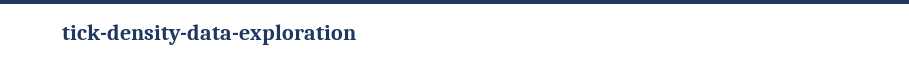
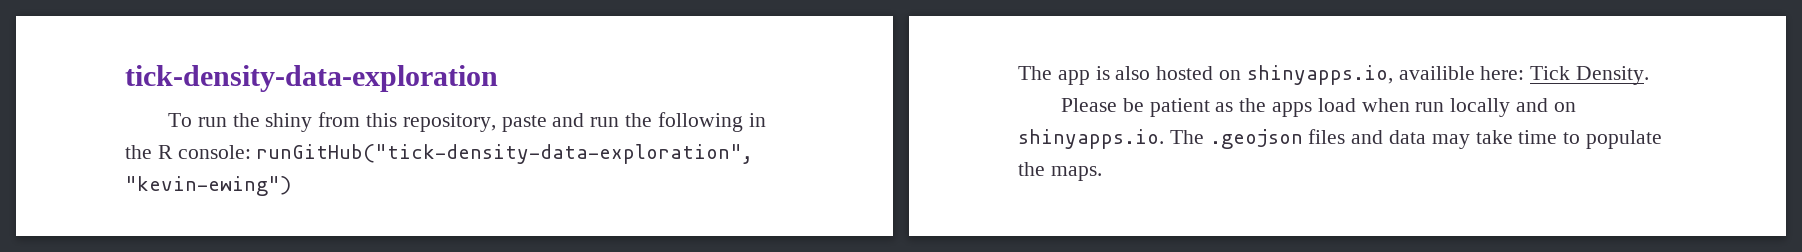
+ To run the shiny from this repository, paste and run the following in the R console: runGitHub("tick-density-data-exploration", "kevin-ewing")
+ The app is also hosted on shinyapps.io, availible here: Tick Density.
+ Please be patient as the apps load when run locally and on shinyapps.io. The .geojson files and data may take time to populate the maps.

